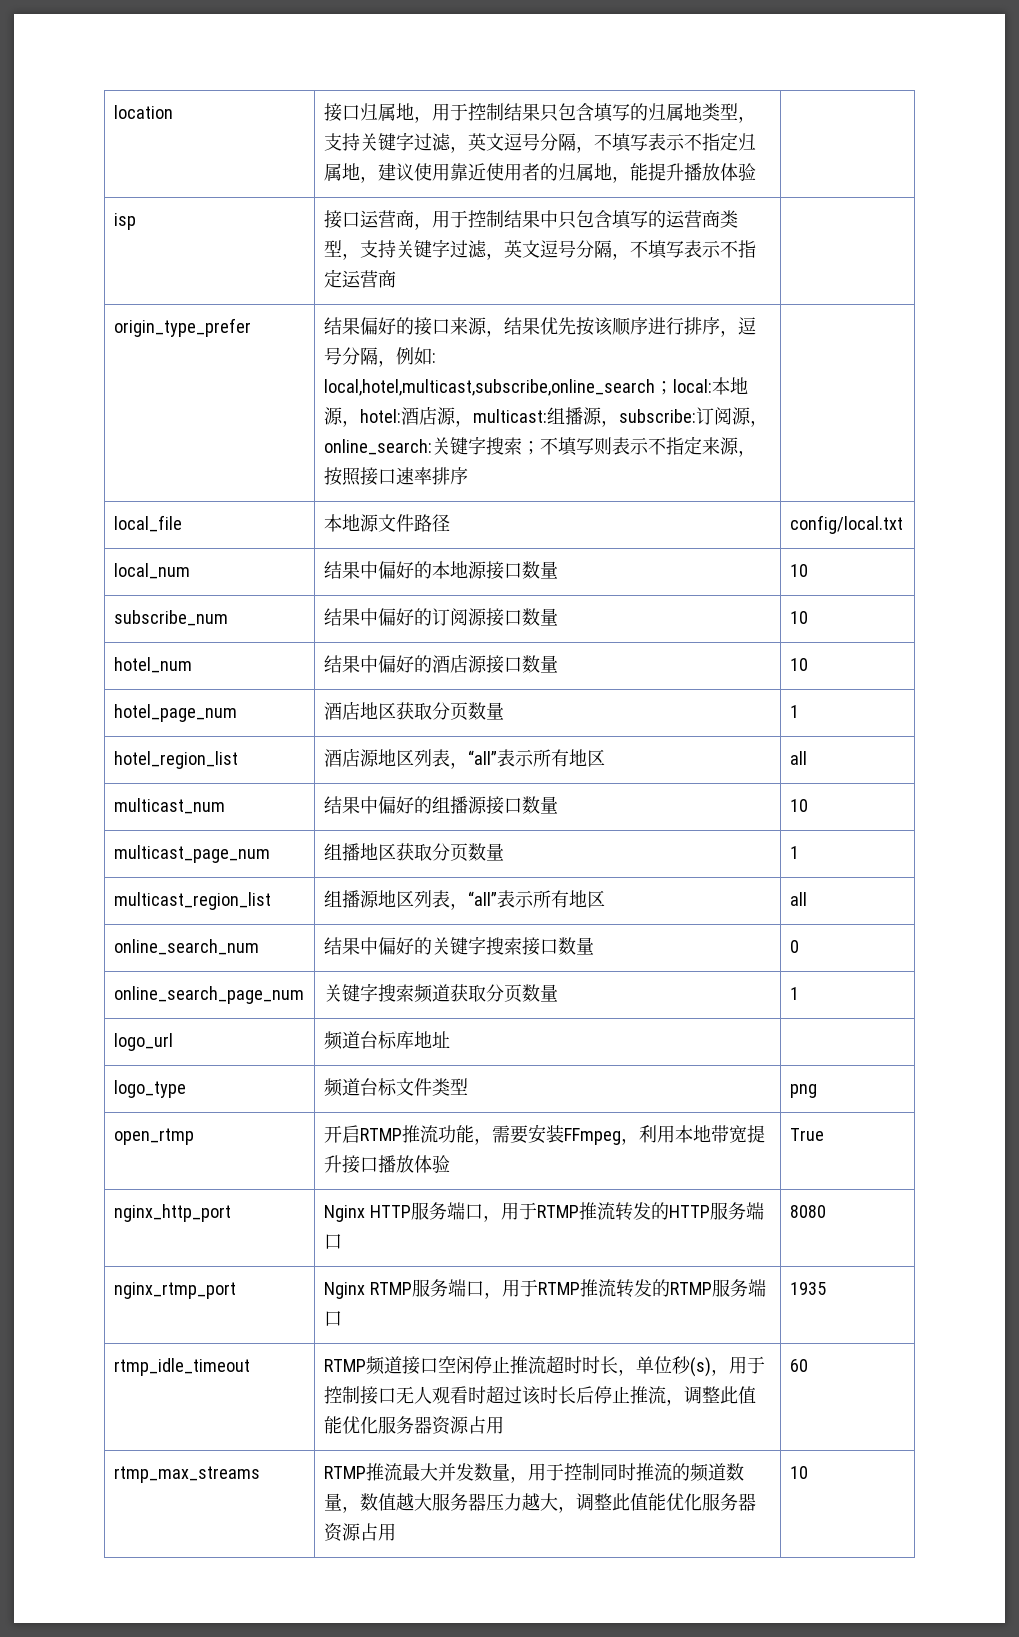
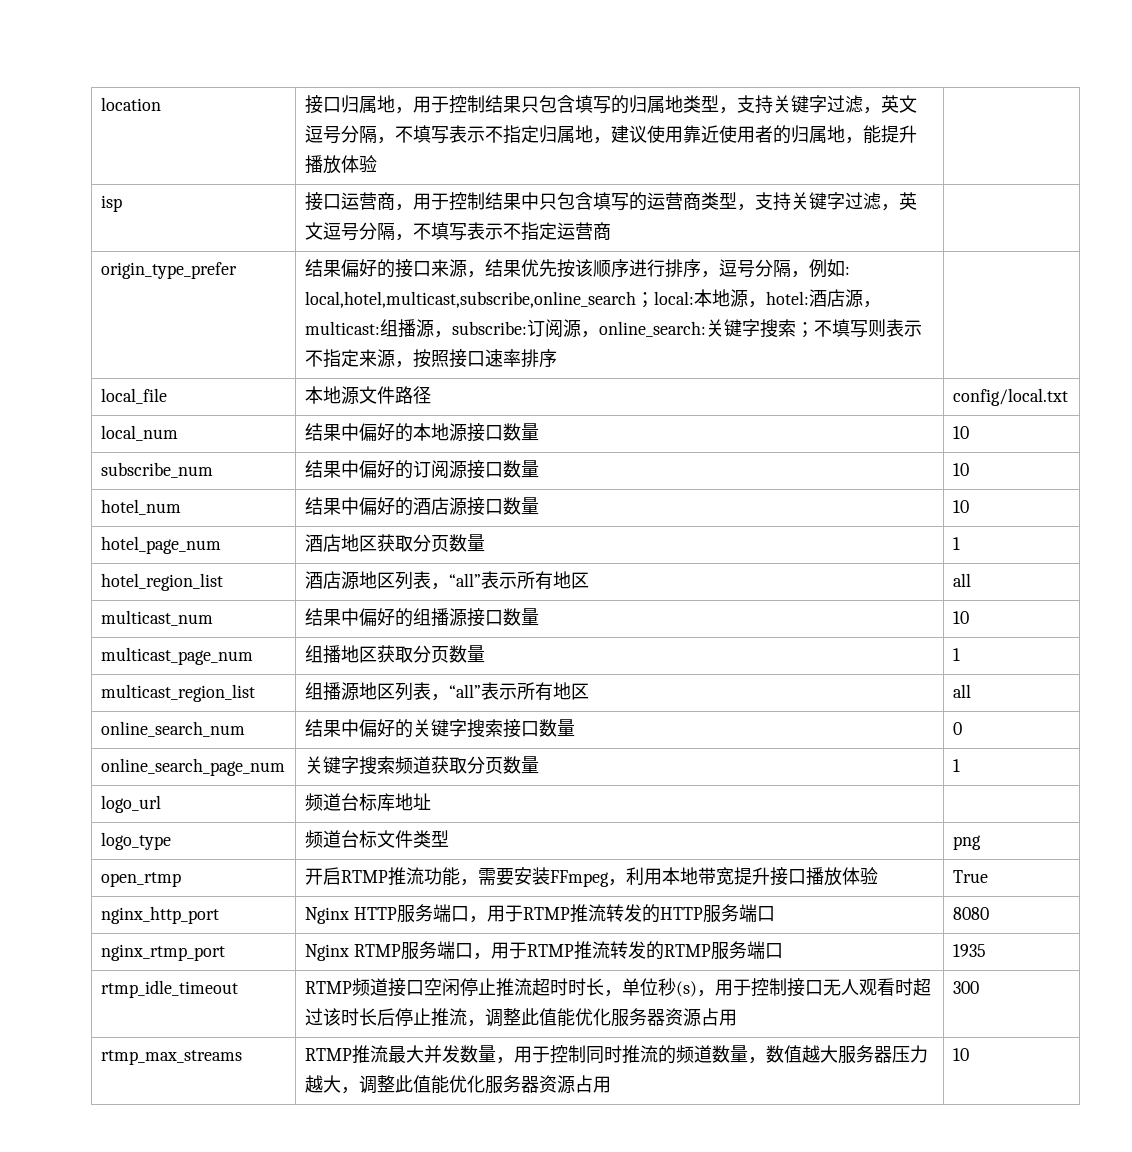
- rtmp_idle_timeout | RTMP频道接口空闲停止推流超时时长，单位秒(s)，用于控制接口无人观看时超过该时长后停止推流，调整此值能优化服务器资源占用 | 60
+ rtmp_idle_timeout | RTMP频道接口空闲停止推流超时时长，单位秒(s)，用于控制接口无人观看时超过该时长后停止推流，调整此值能优化服务器资源占用 | 300

